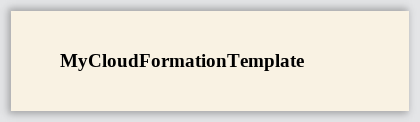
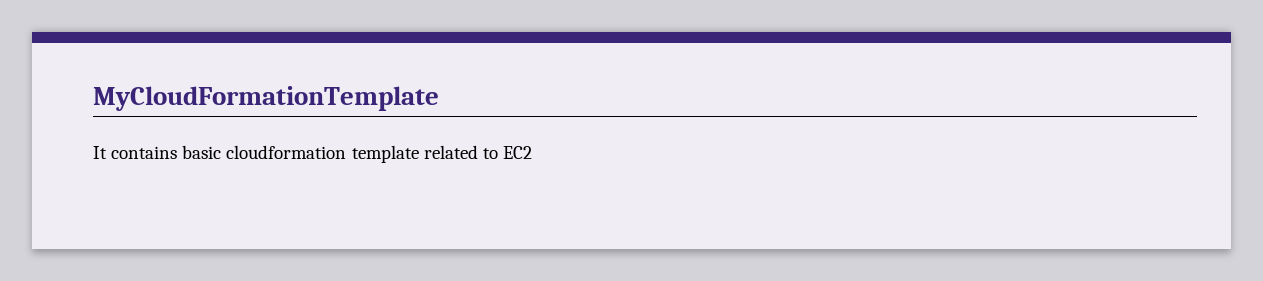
+ It contains basic cloudformation template related to EC2

